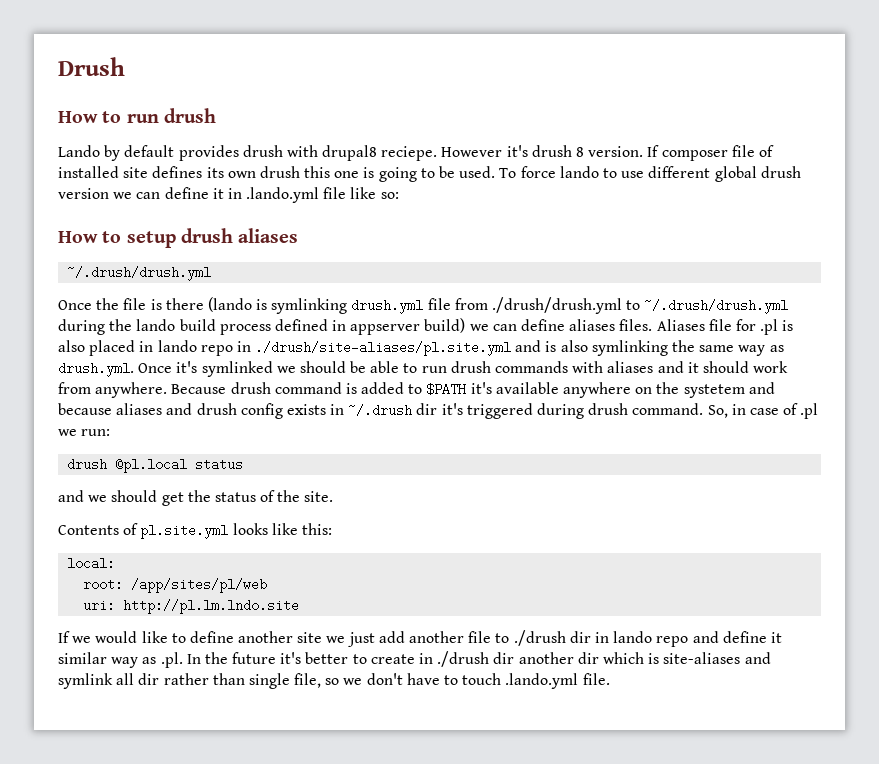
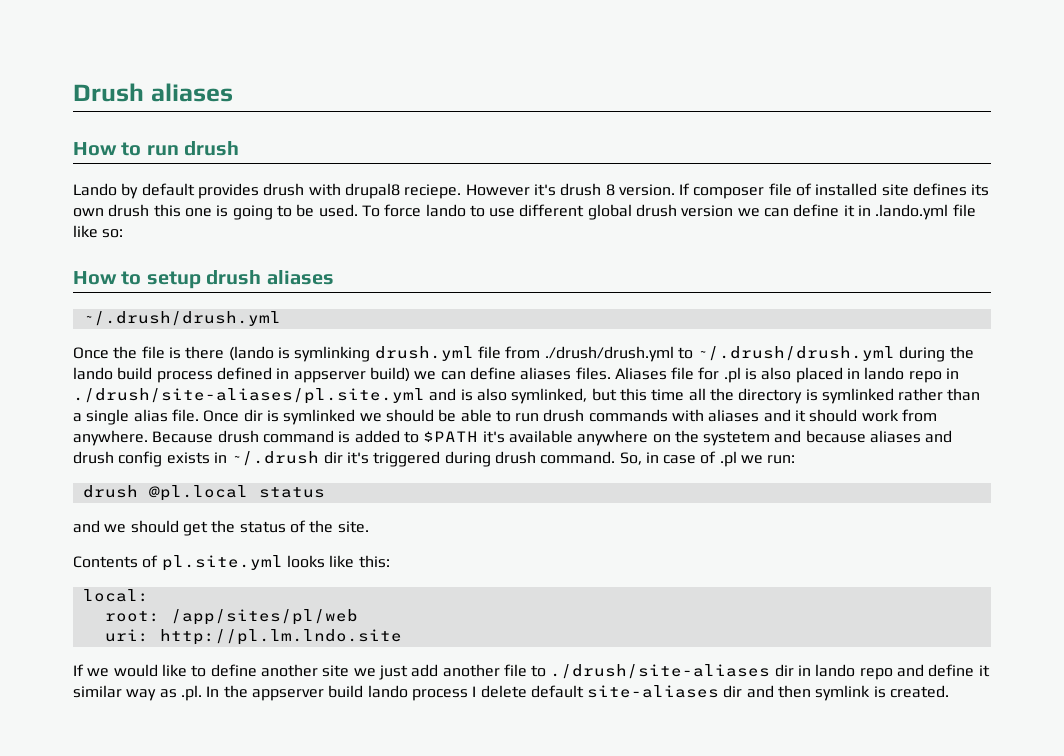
- Drush
+ Drush aliases
- Aliases file for .pl is also placed in lando repo in ./drush/site-aliases/pl.site.yml and is also symlinking the same way as drush.yml. Once it's symlinked we should be able to run drush commands with aliases and it should work from anywhere.
+ Aliases file for .pl is also placed in lando repo in ./drush/site-aliases/pl.site.yml and is also symlinked, but this time all the directory is symlinked rather than a single alias file. Once dir is symlinked we should be able to run drush commands with aliases and it should work from anywhere.
- If we would like to define another site we just add another file to ./drush dir in lando repo and define it similar way as .pl. In the future it's better to create in ./drush dir another dir which is site-aliases and symlink all dir rather than single file, so we don't have to touch .lando.yml file.
+ If we would like to define another site we just add another file to ./drush/site-aliases dir in lando repo and define it similar way as .pl. In the appserver build lando process I delete default site-aliases dir and then symlink is created.

